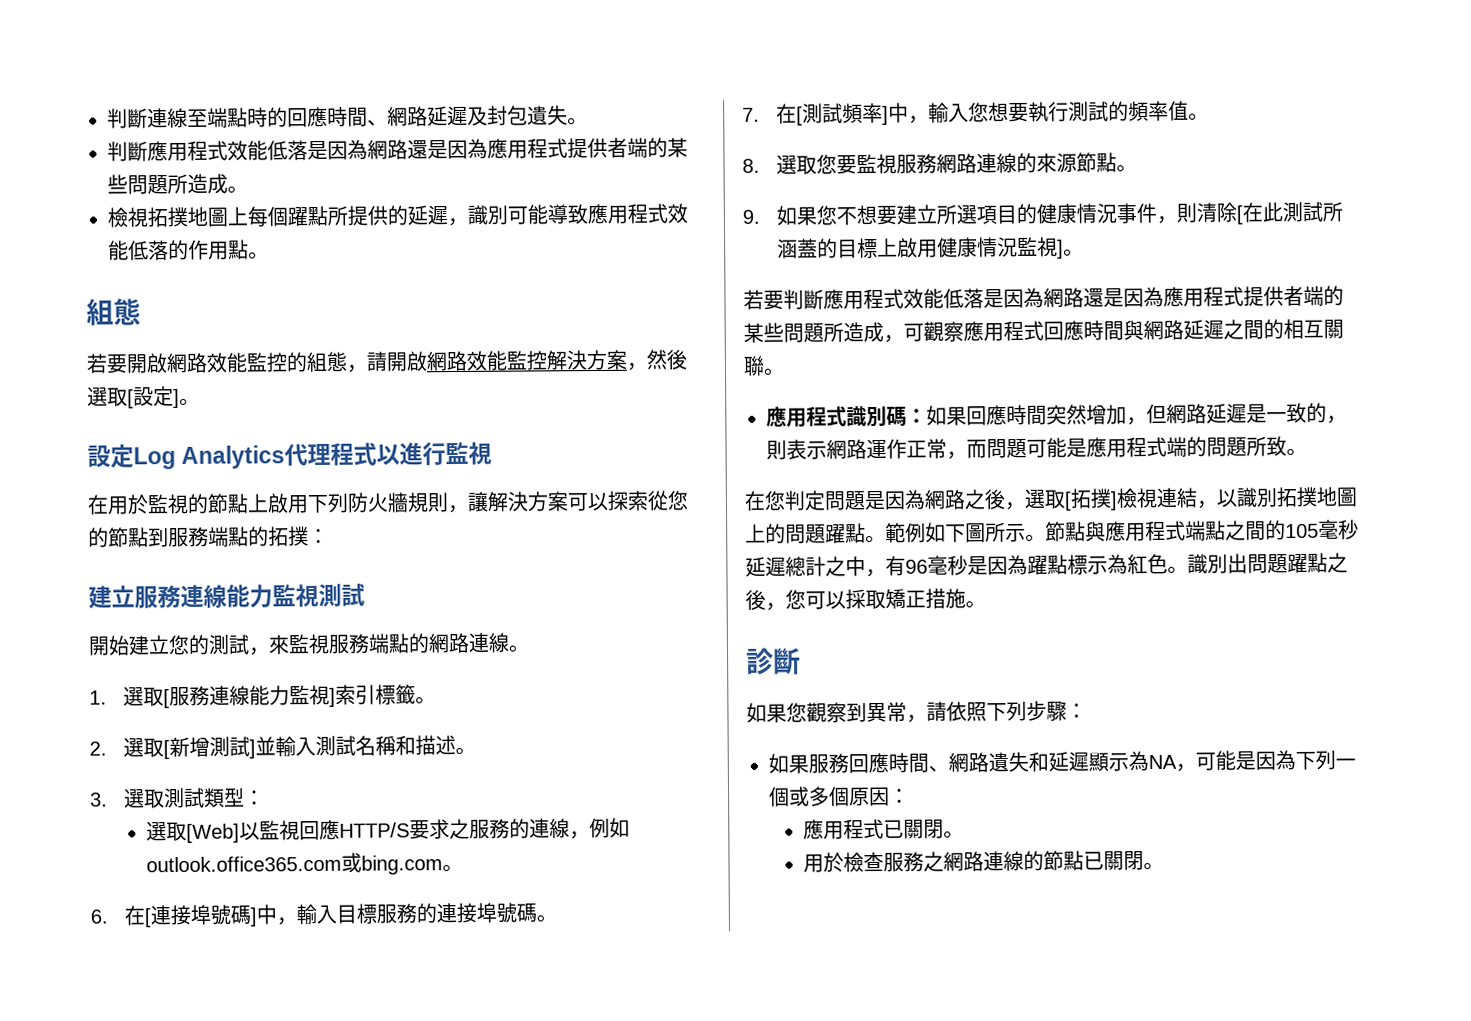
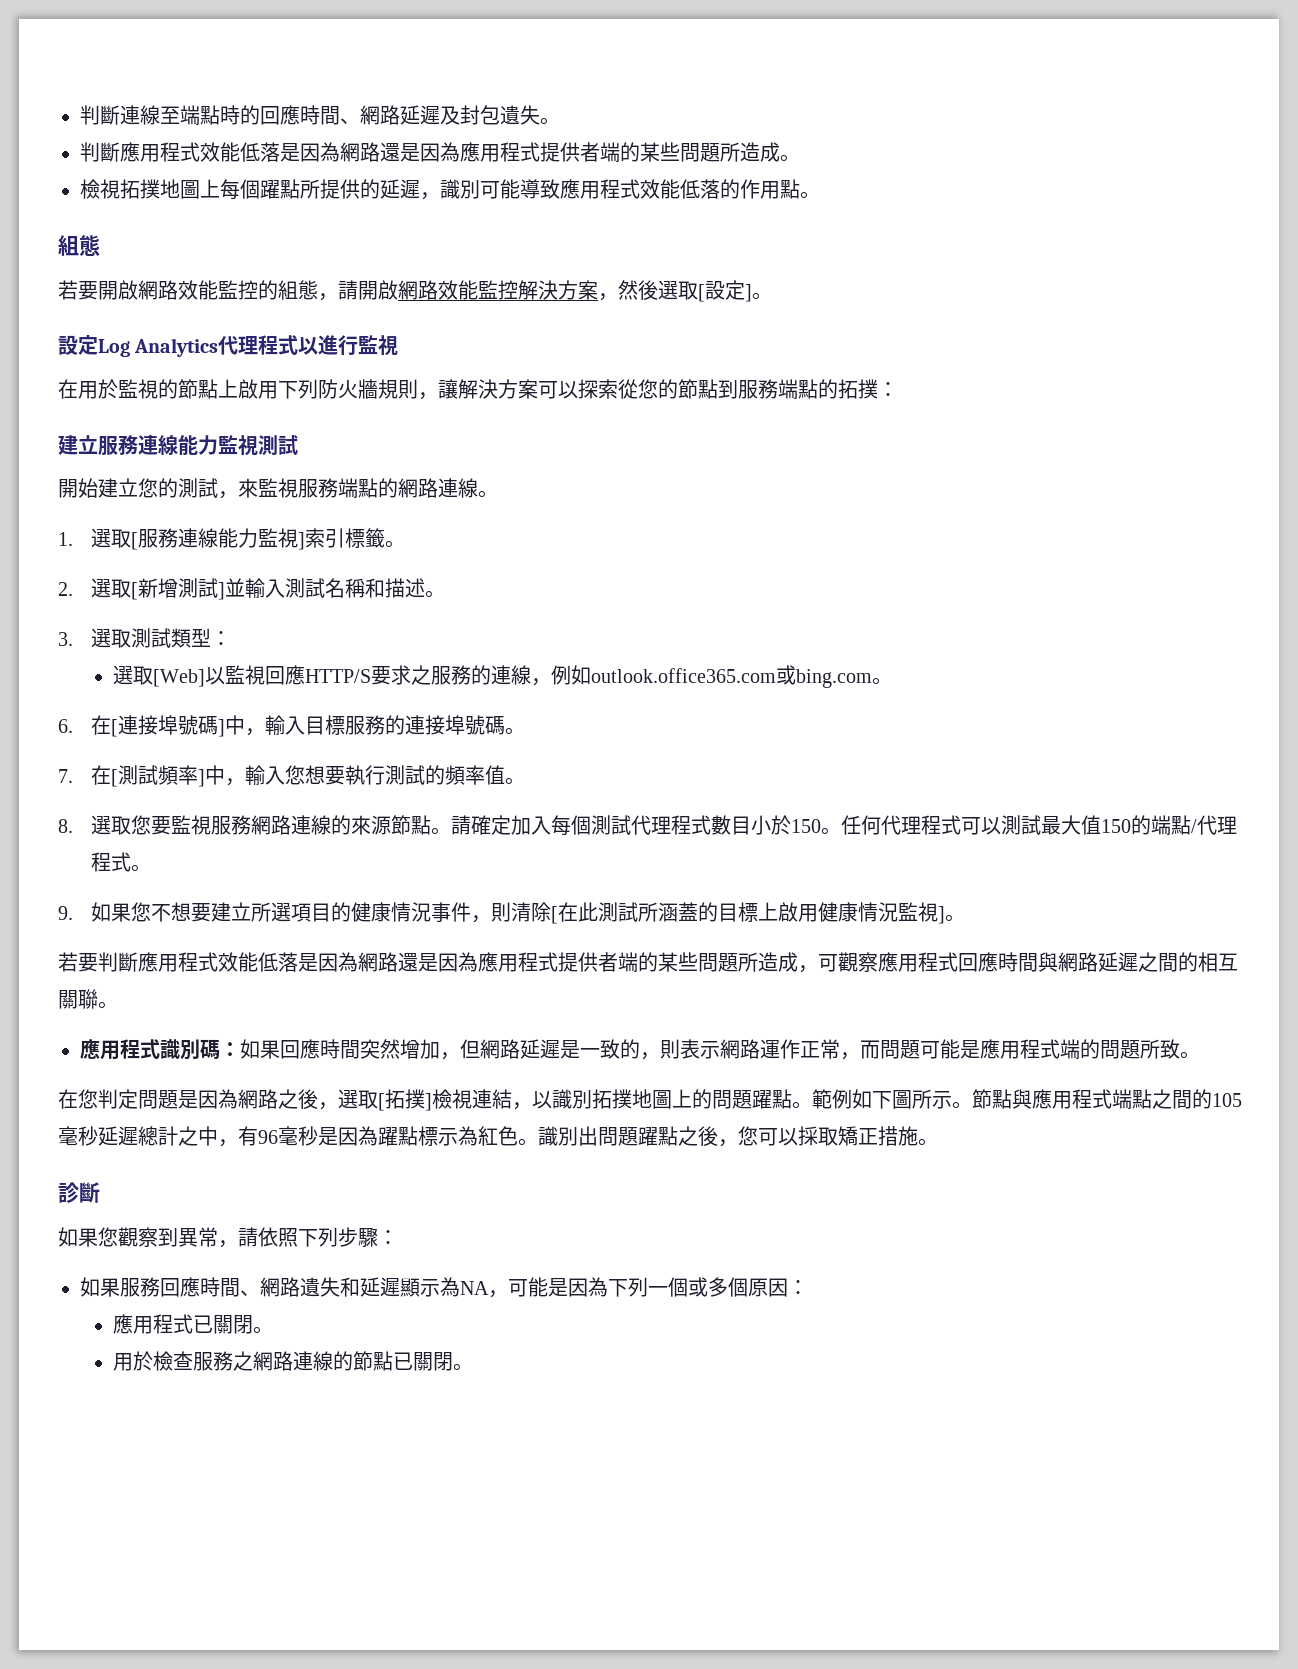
+ 請確定加入每個測試代理程式數目小於150。任何代理程式可以測試最大值150的端點/代理程式。

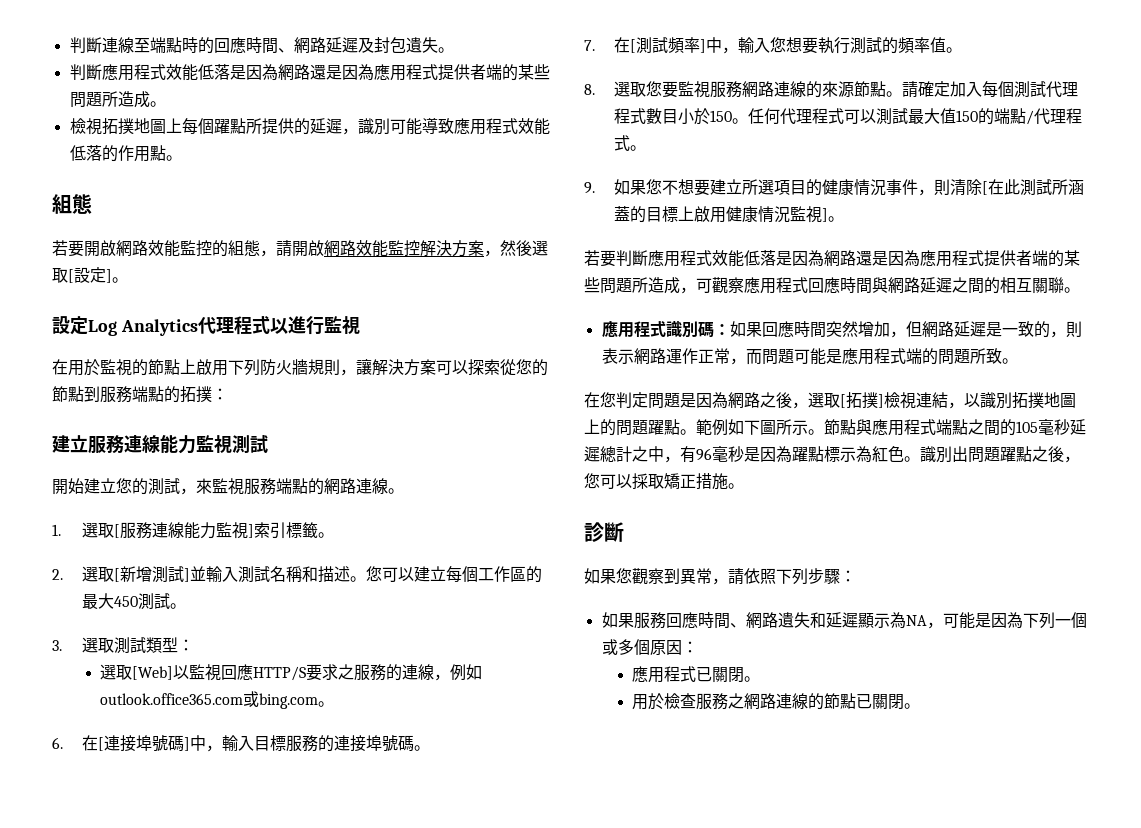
+ 您可以建立每個工作區的最大450測試。

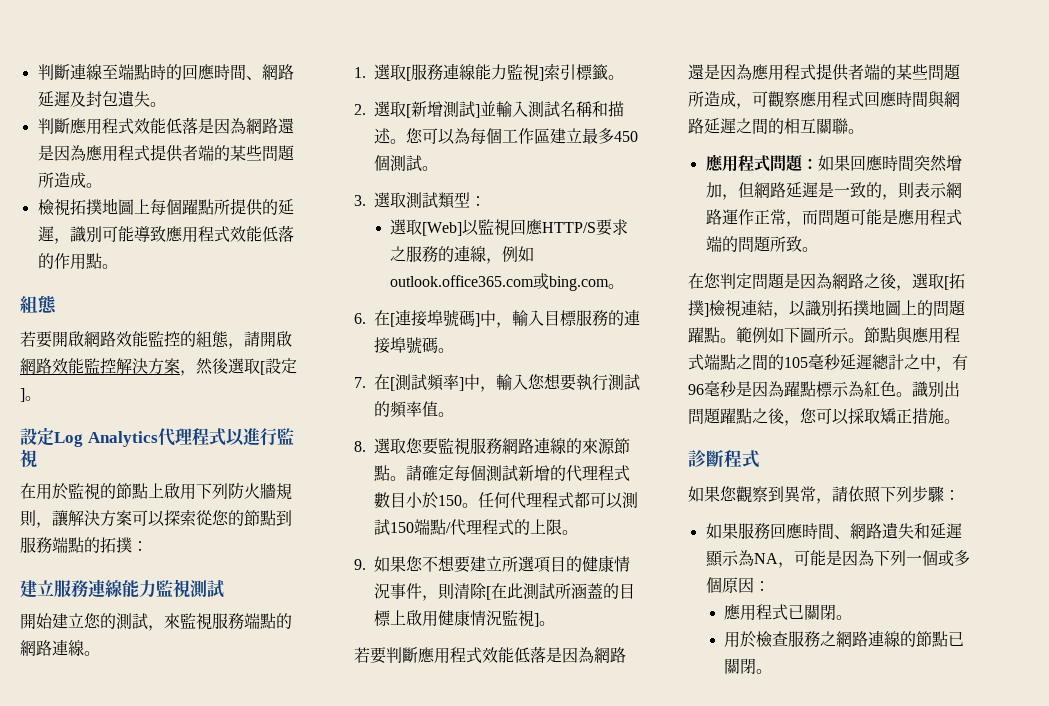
- 您可以建立每個工作區的最大450測試。
+ 您可以為每個工作區建立最多450個測試。
- 請確定加入每個測試代理程式數目小於150。
+ 請確定每個測試新增的代理程式數目小於150。
- 任何代理程式可以測試最大值150的端點/代理程式。
+ 任何代理程式都可以測試150端點/代理程式的上限。
- 應用程式識別碼：如果回應時間突然增加，但網路延遲是一致的，則表示網路運作正常，而問題可能是應用程式端的問題所致。
+ 應用程式問題：如果回應時間突然增加，但網路延遲是一致的，則表示網路運作正常，而問題可能是應用程式端的問題所致。
- 診斷
+ 診斷程式

